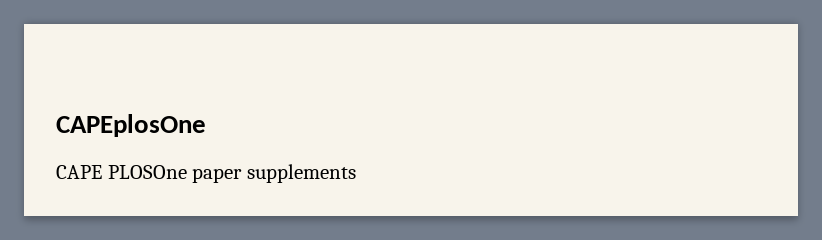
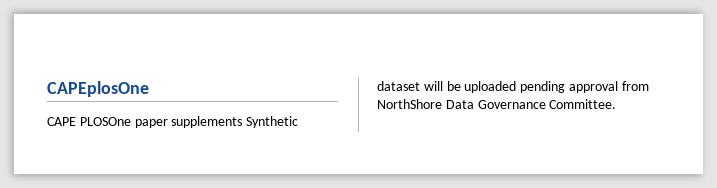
- CAPE PLOSOne paper supplements
+ CAPE PLOSOne paper supplements Synthetic dataset will be uploaded pending approval from NorthShore Data Governance Committee.

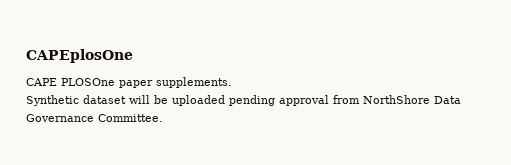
- CAPE PLOSOne paper supplements Synthetic dataset will be uploaded pending approval from NorthShore Data Governance Committee.
+ CAPE PLOSOne paper supplements.
+ Synthetic dataset will be uploaded pending approval from NorthShore Data Governance Committee.

